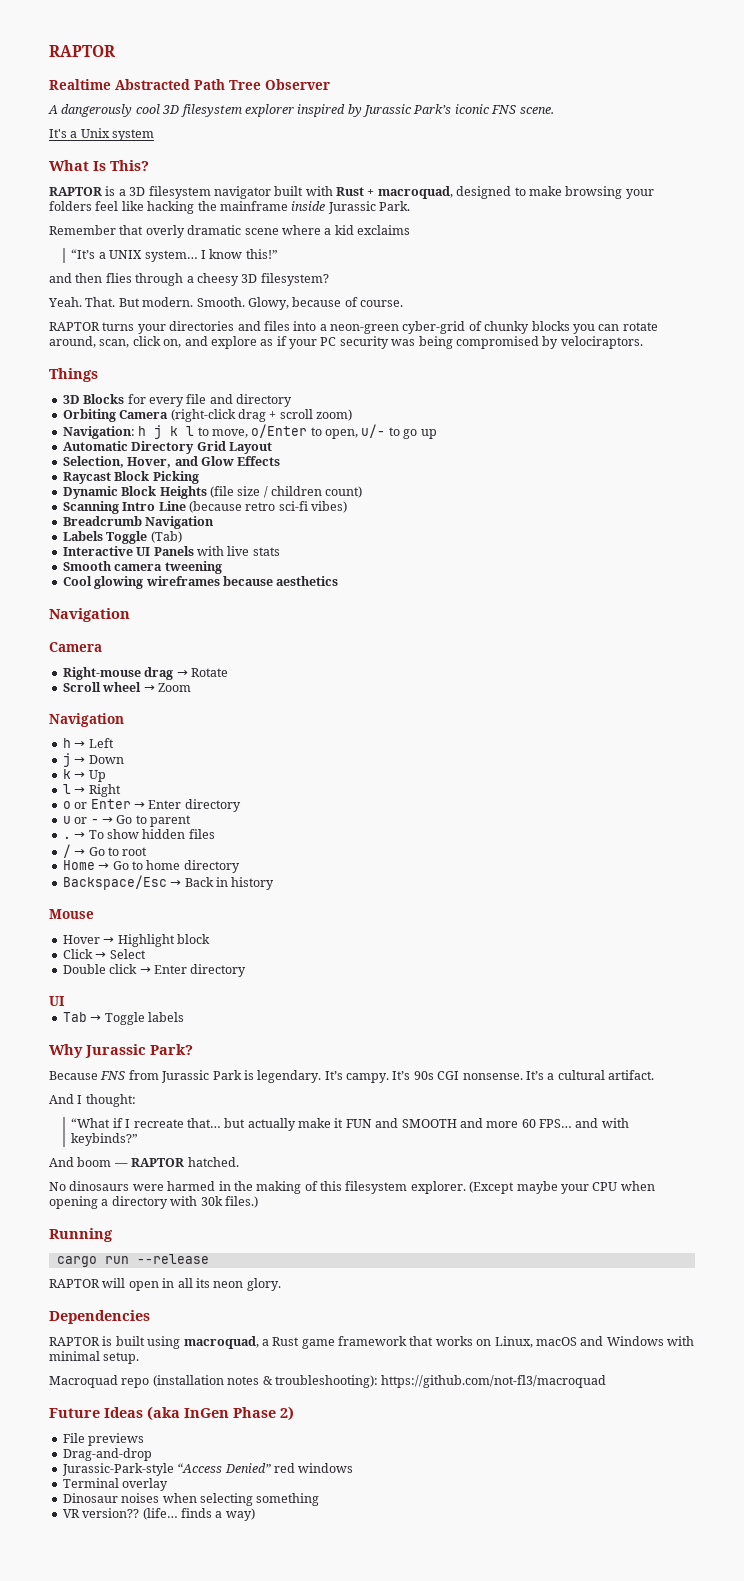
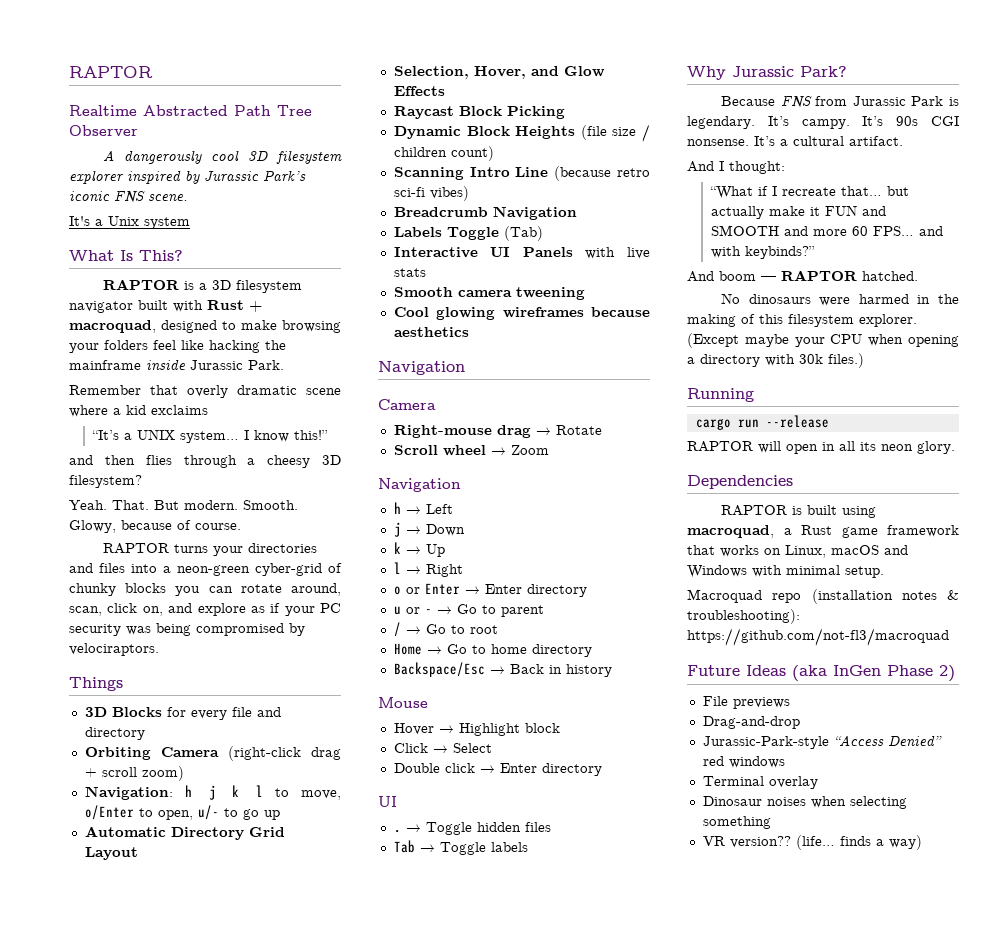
- . → To show hidden files
+ . → Toggle hidden files

